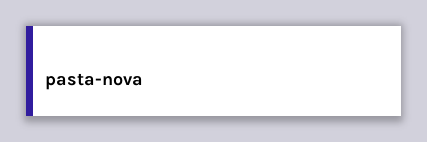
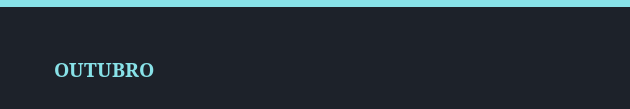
- pasta-nova
+ OUTUBRO

